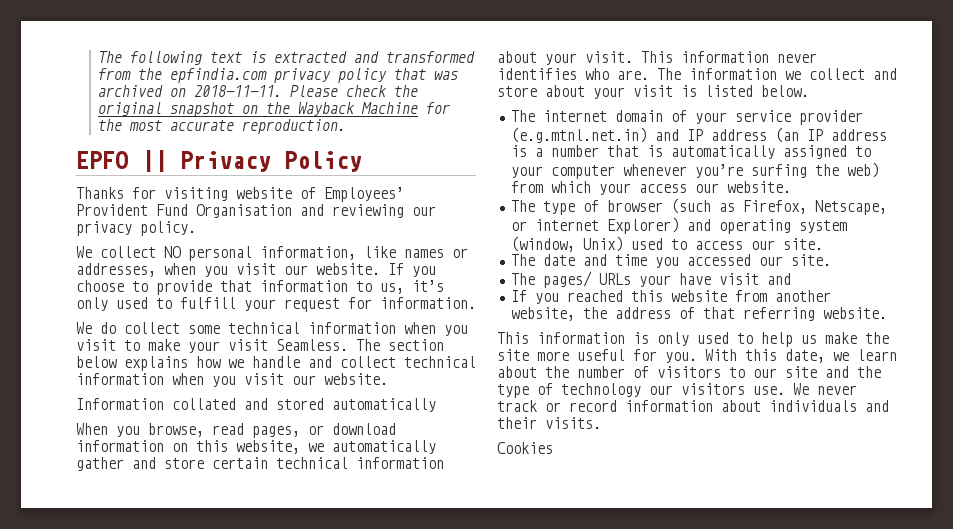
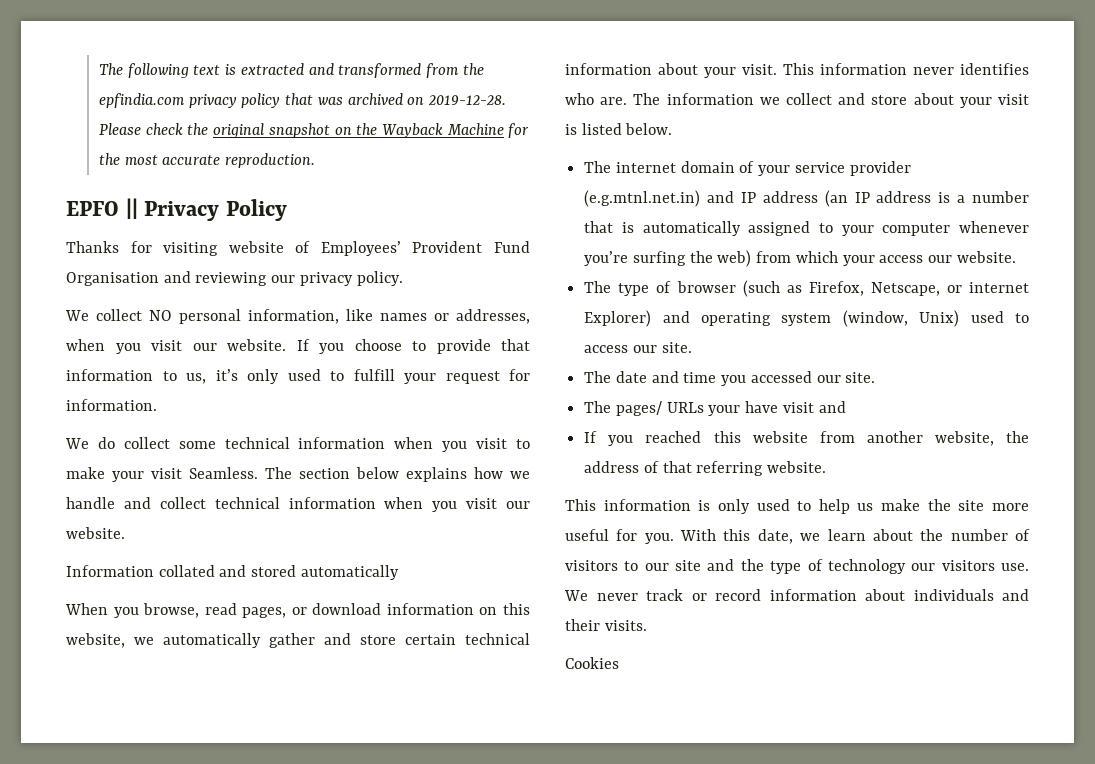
- The following text is extracted and transformed from the epfindia.com privacy policy that was archived on 2018-11-11.
+ The following text is extracted and transformed from the epfindia.com privacy policy that was archived on 2019-12-28.

